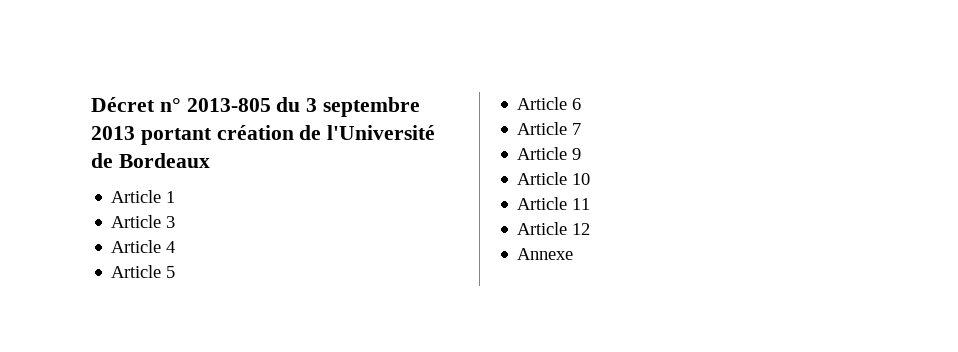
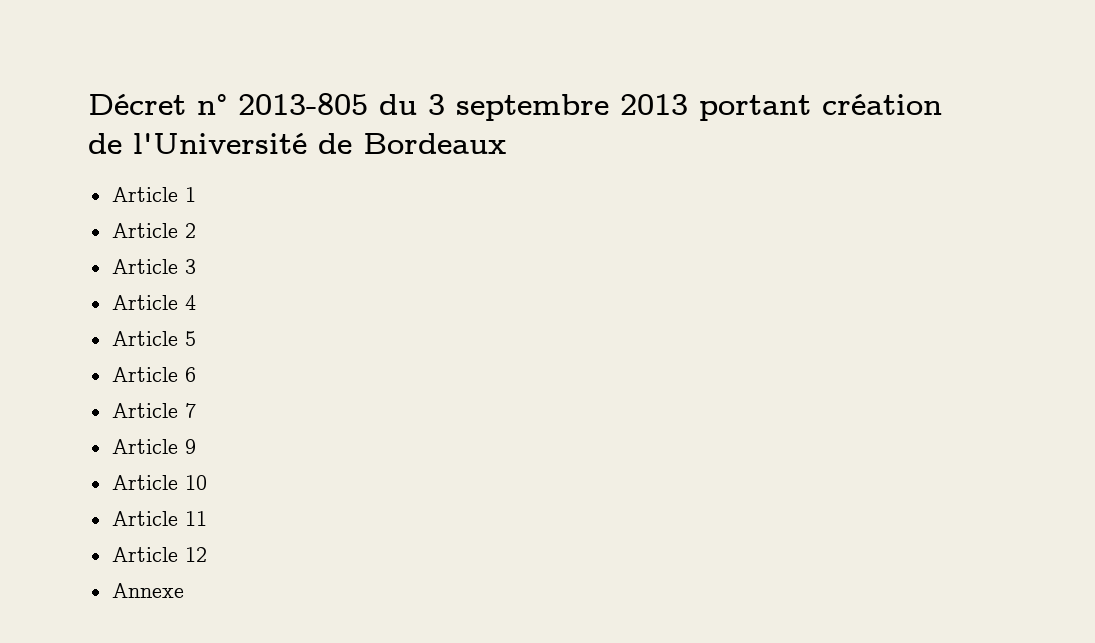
+ Article 2

